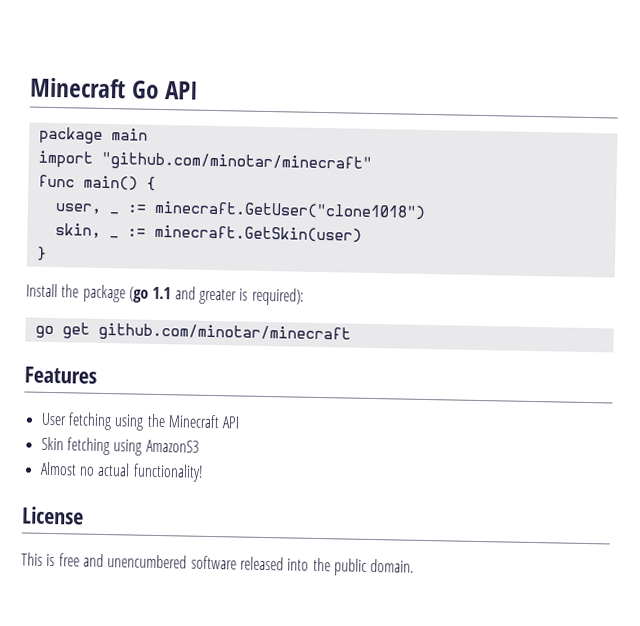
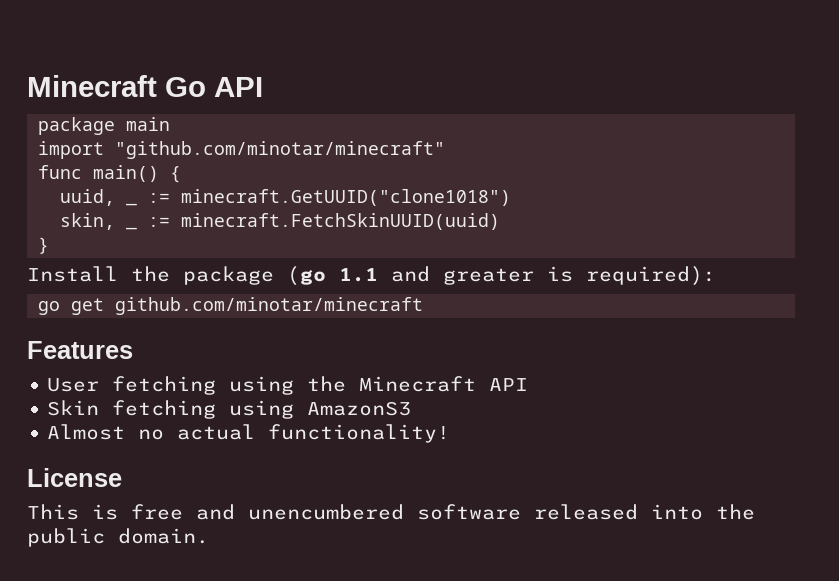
- user, _ := minecraft.GetUser("clone1018")
+ uuid, _ := minecraft.GetUUID("clone1018")
- skin, _ := minecraft.GetSkin(user)
+ skin, _ := minecraft.FetchSkinUUID(uuid)

